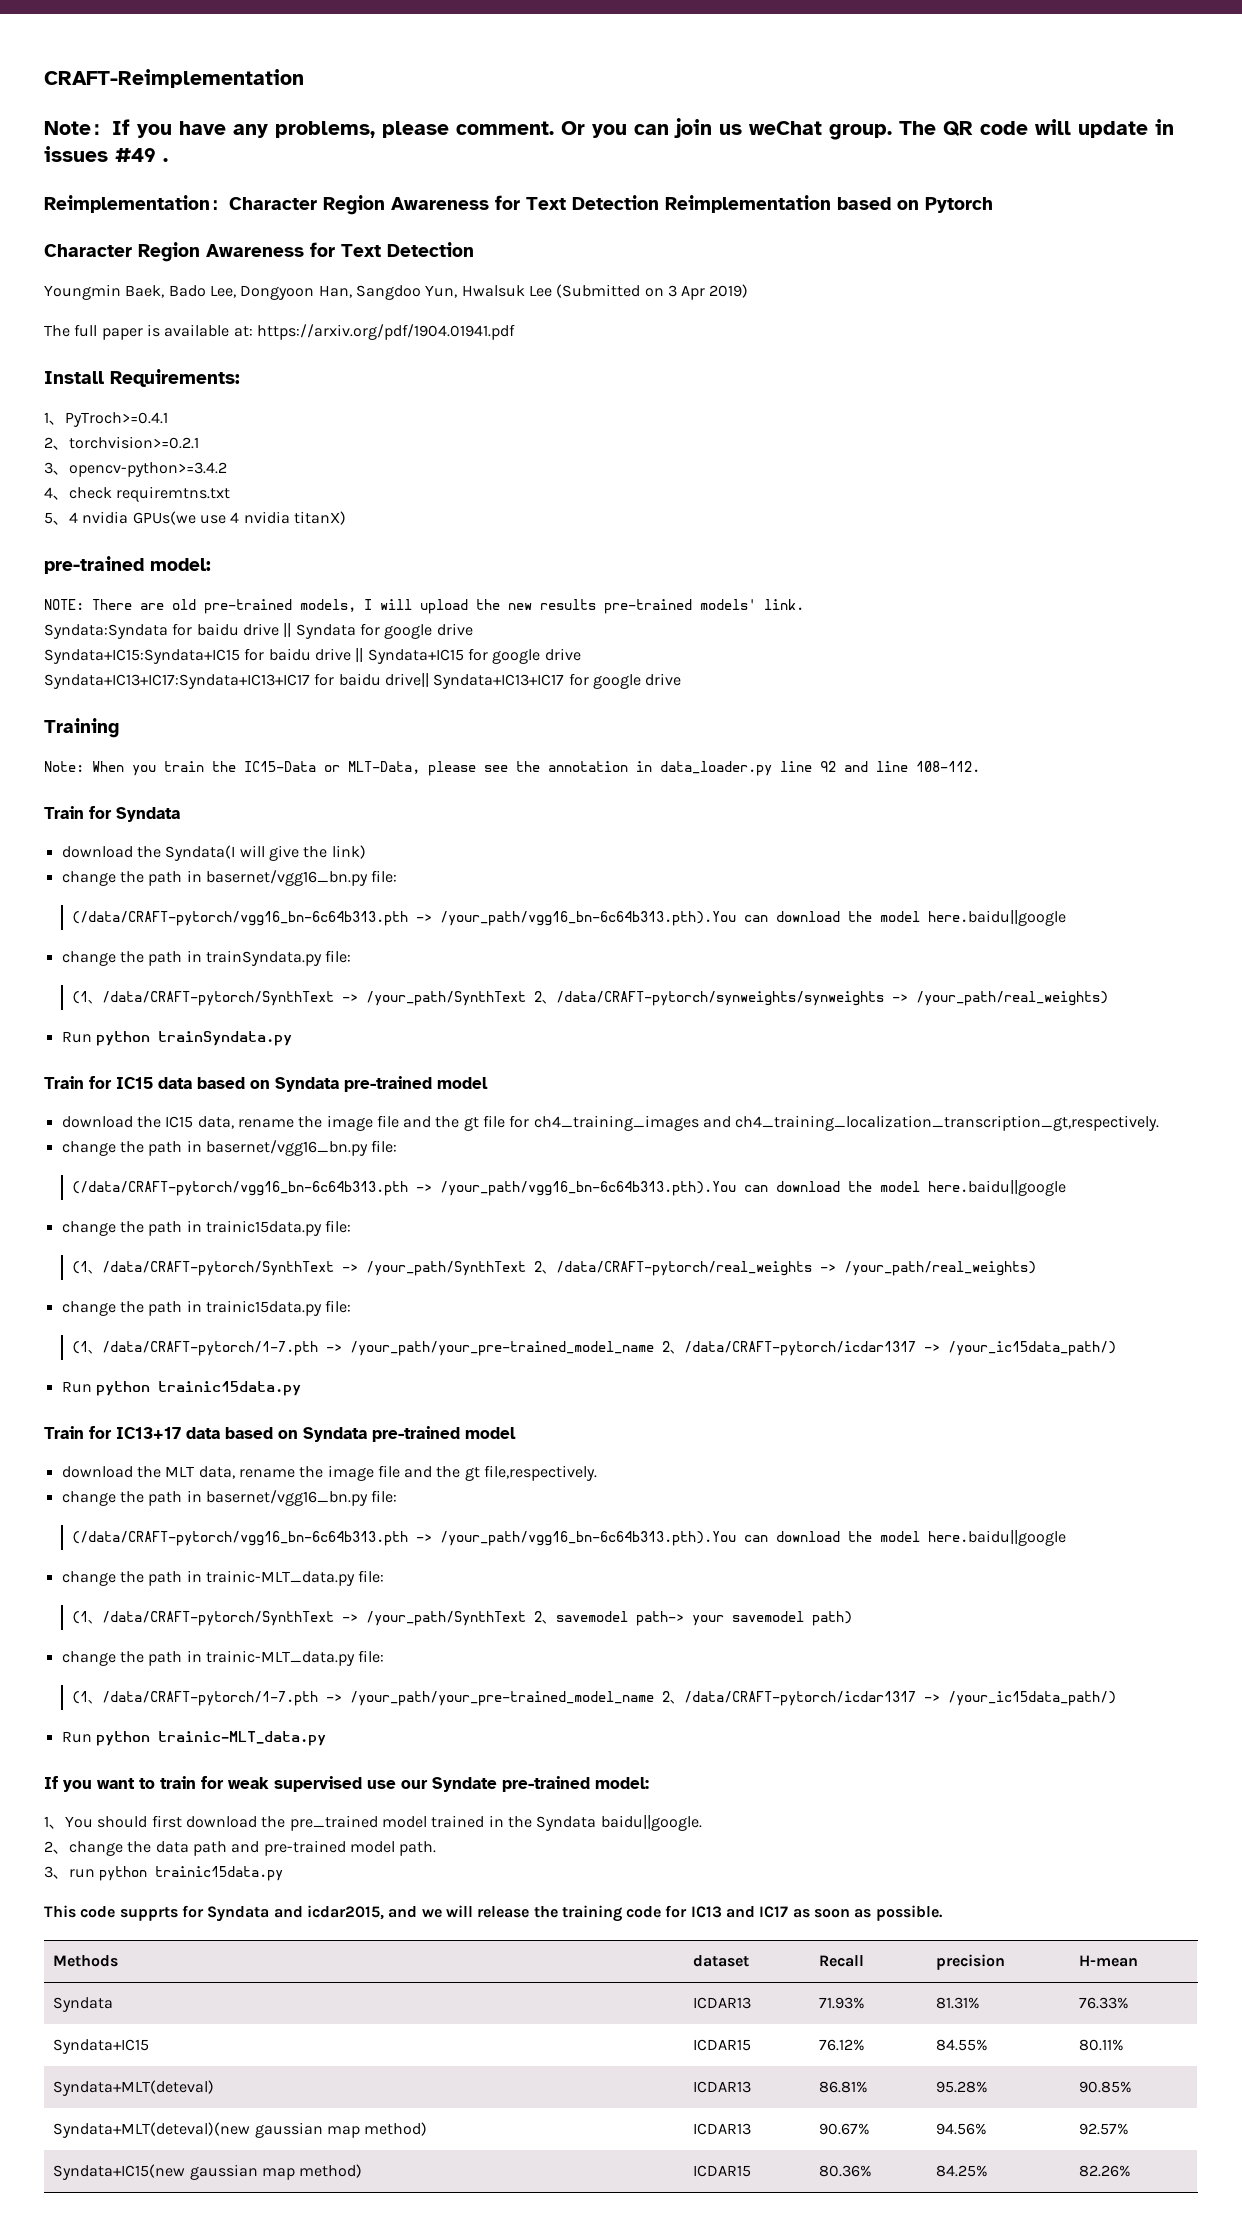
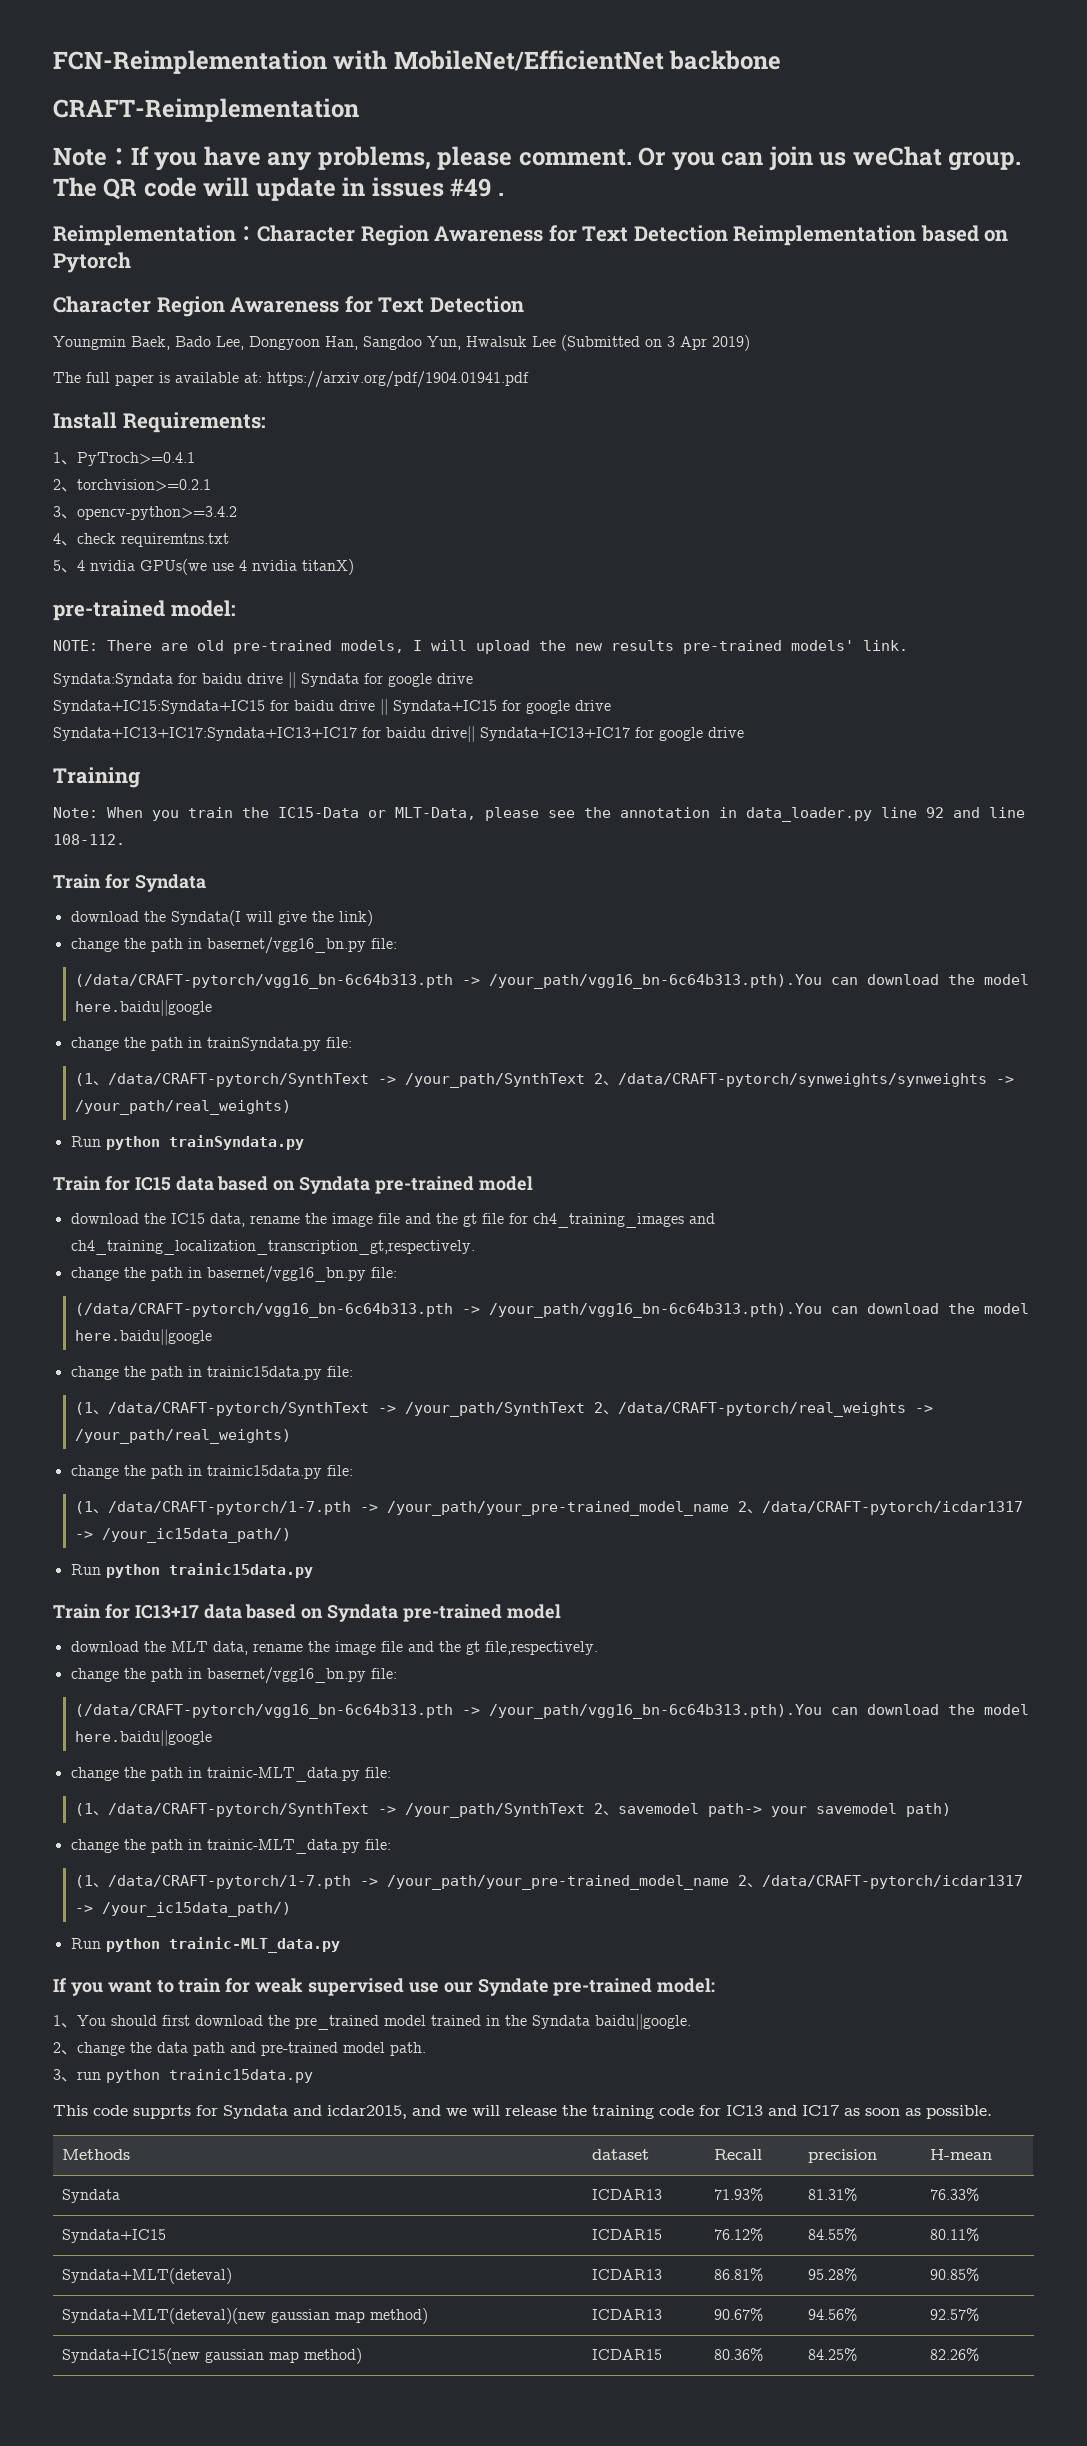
+ FCN-Reimplementation with MobileNet/EfficientNet backbone

